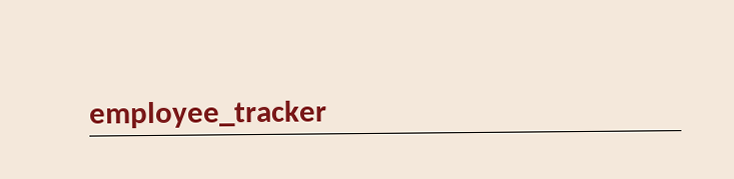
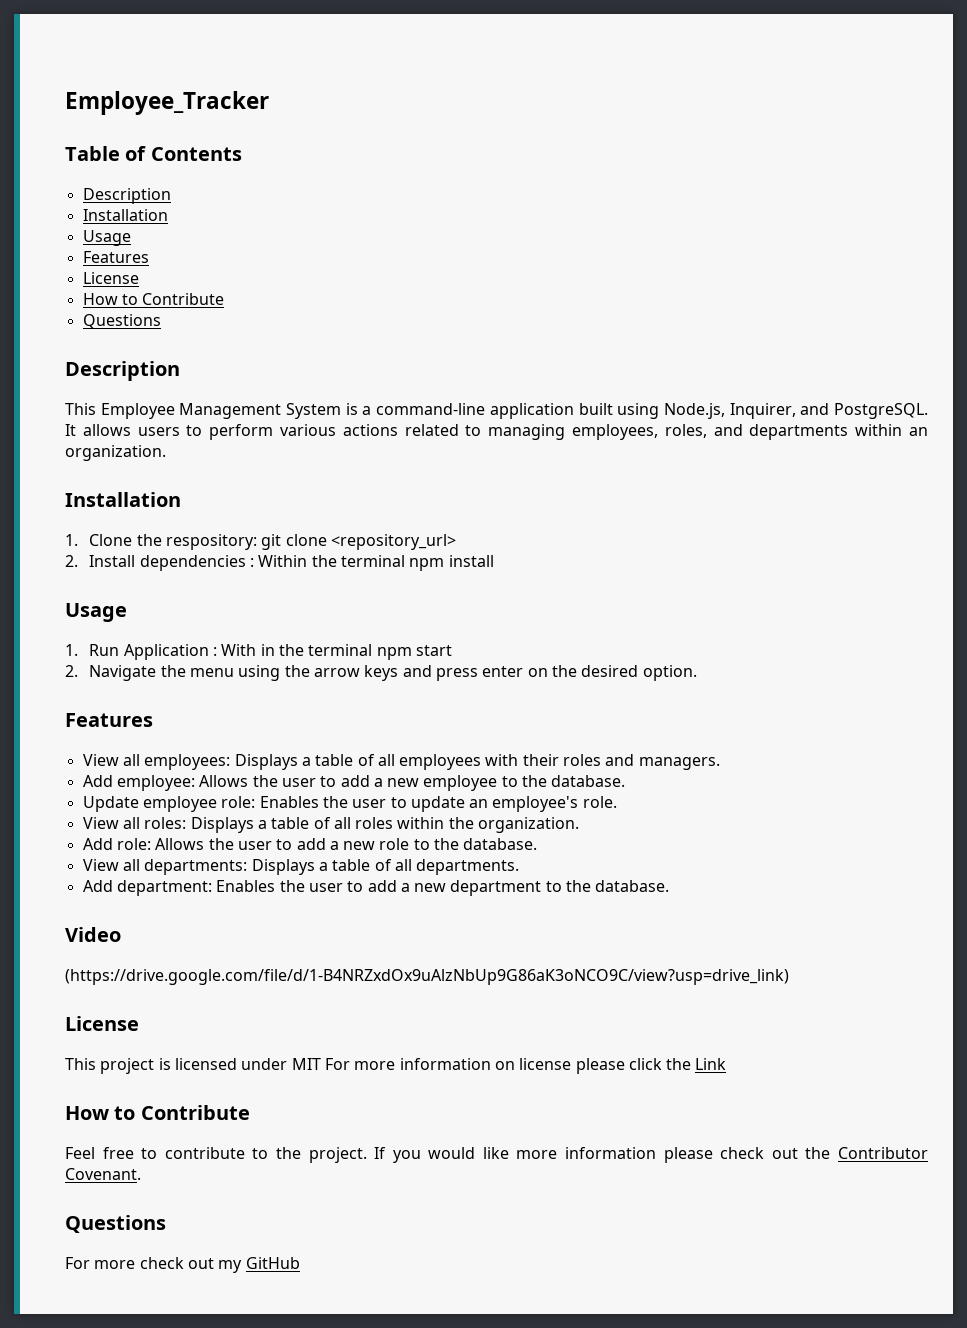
- employee_tracker
+ Employee_Tracker
+ Table of Contents
+ Description
+ Installation
+ Usage
+ Features
+ License
+ How to Contribute
+ Questions
+ Description
+ This Employee Management System is a command-line application built using Node.js, Inquirer, and PostgreSQL. It allows users to perform various actions related to managing employees, roles, and departments within an organization.
+ Installation
+ 1. Clone the respository: git clone <repository_url>
+ 2. Install dependencies : Within the terminal npm install
+ Usage
+ 1. Run Application : With in the terminal npm start
+ 2. Navigate the menu using the arrow keys and press enter on the desired option.
+ Features
+ View all employees: Displays a table of all employees with their roles and managers.
+ Add employee: Allows the user to add a new employee to the database.
+ Update employee role: Enables the user to update an employee's role.
+ View all roles: Displays a table of all roles within the organization.
+ Add role: Allows the user to add a new role to the database.
+ View all departments: Displays a table of all departments.
+ Add department: Enables the user to add a new department to the database.
+ Video
+ (https://drive.google.com/file/d/1-B4NRZxdOx9uAlzNbUp9G86aK3oNCO9C/view?usp=drive_link)
+ License
+ This project is licensed under MIT For more information on license please click the Link
+ How to Contribute
+ Feel free to contribute to the project. If you would like more information please check out the Contributor Covenant.
+ Questions
+ For more check out my GitHub

